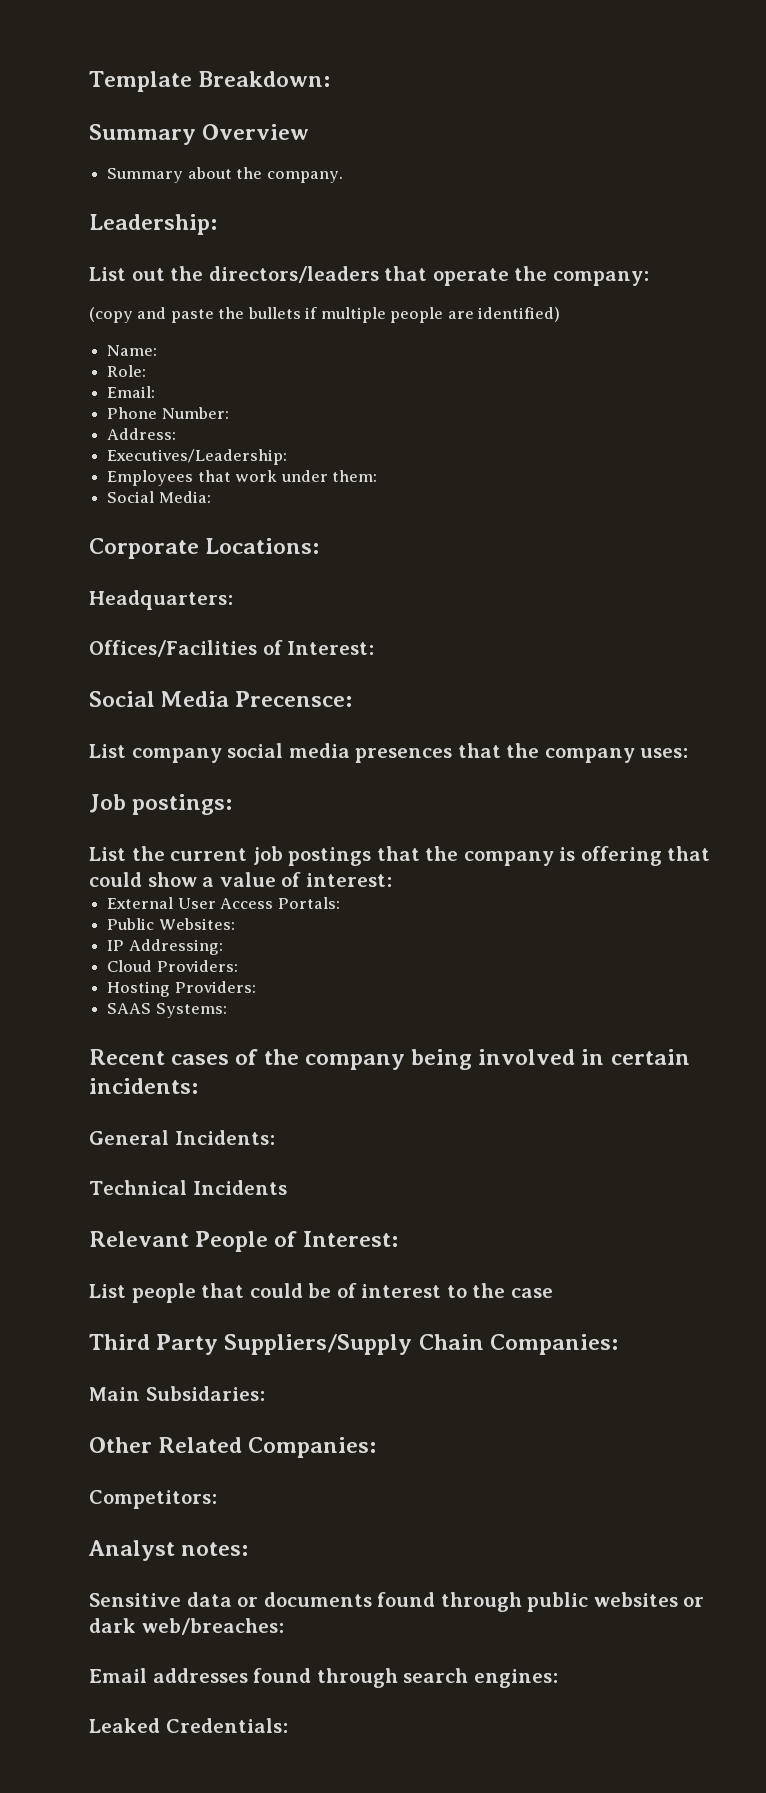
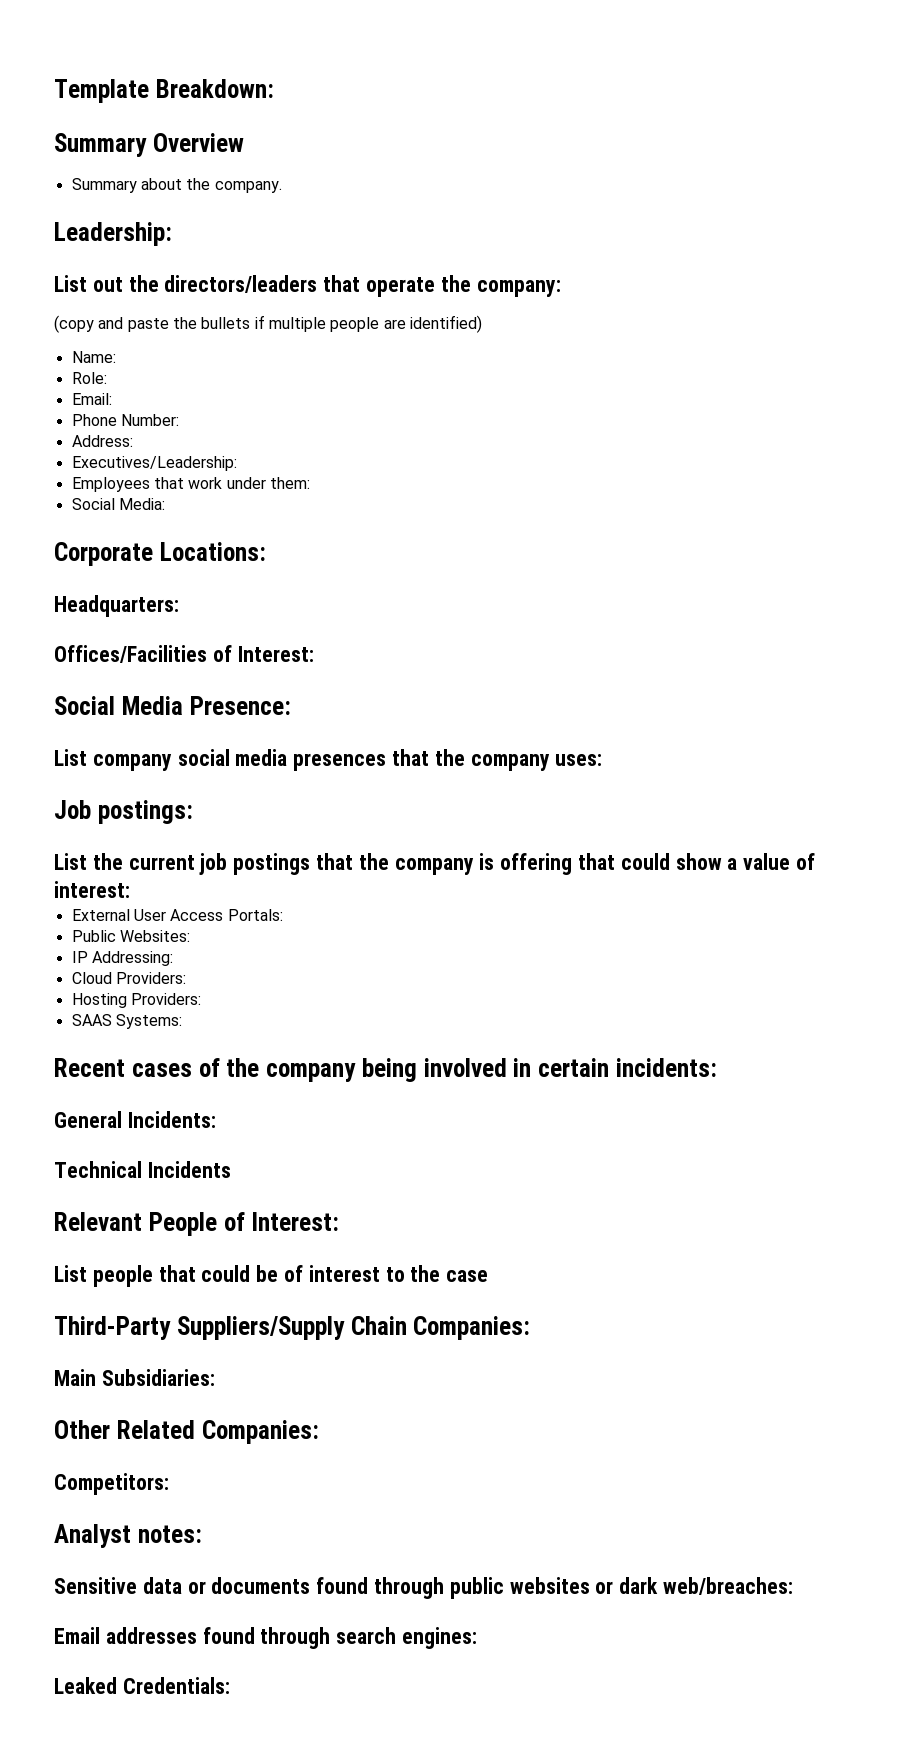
- Social Media Precensce:
+ Social Media Presence:
- Third Party Suppliers/Supply Chain Companies:
+ Third-Party Suppliers/Supply Chain Companies:
- Main Subsidaries:
+ Main Subsidiaries:

